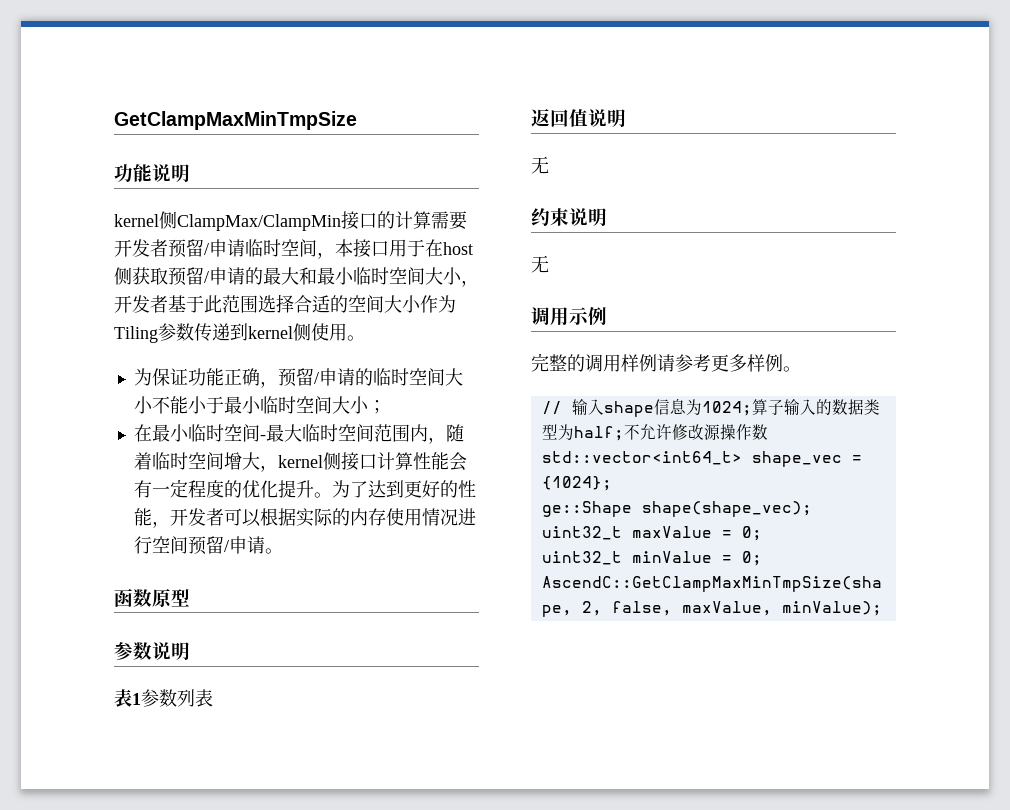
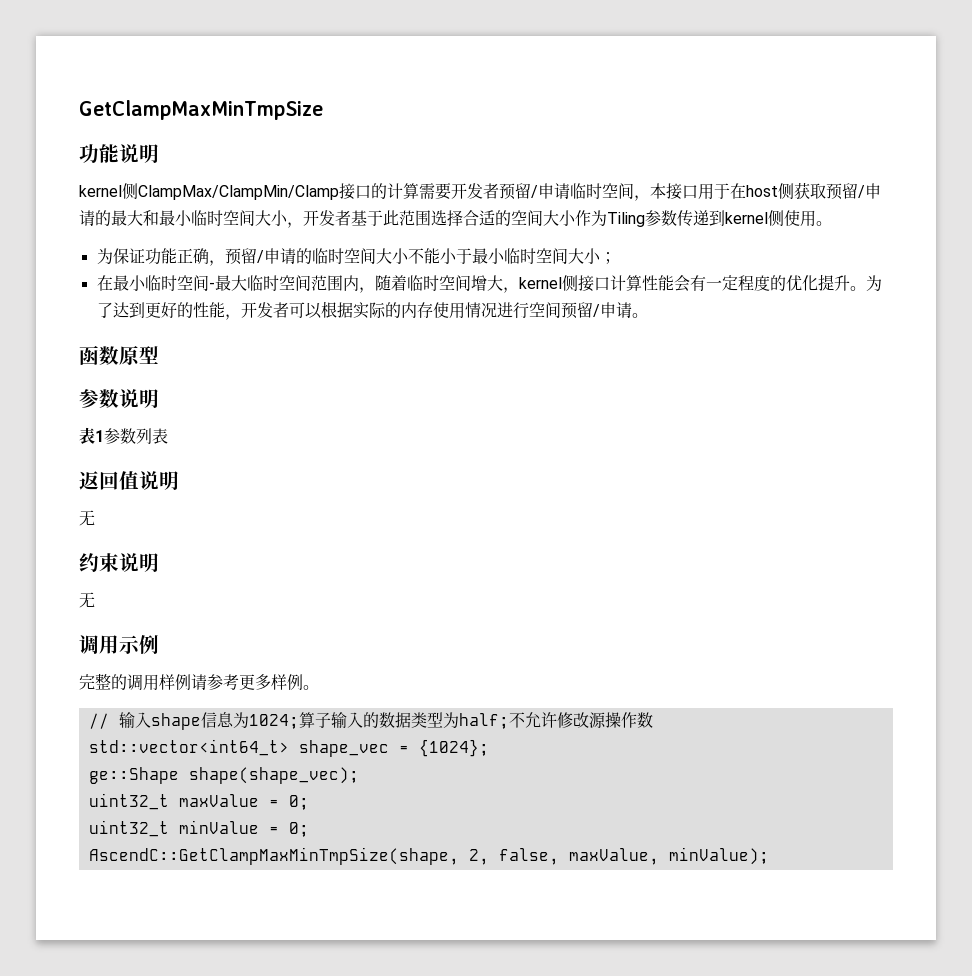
- kernel侧ClampMax/ClampMin接口的计算需要开发者预留/申请临时空间，本接口用于在host侧获取预留/申请的最大和最小临时空间大小，开发者基于此范围选择合适的空间大小作为Tiling参数传递到kernel侧使用。
+ kernel侧ClampMax/ClampMin/Clamp接口的计算需要开发者预留/申请临时空间，本接口用于在host侧获取预留/申请的最大和最小临时空间大小，开发者基于此范围选择合适的空间大小作为Tiling参数传递到kernel侧使用。

